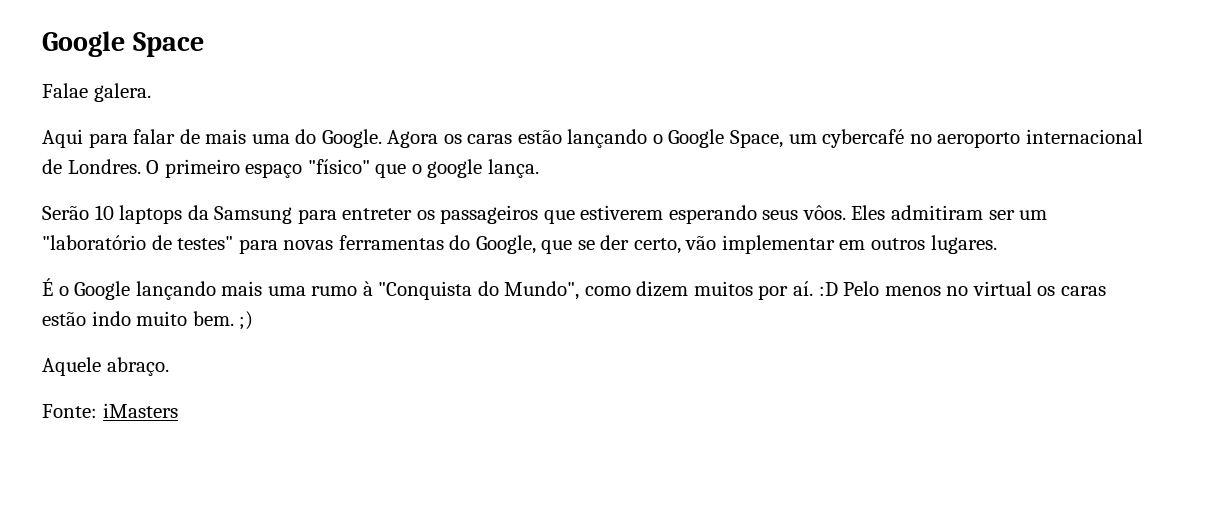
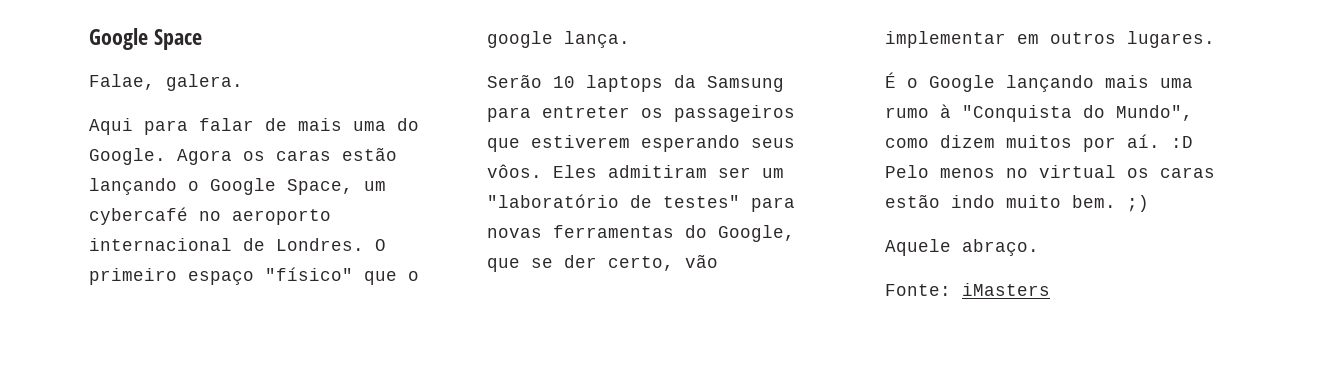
- Falae galera.
+ Falae, galera.

